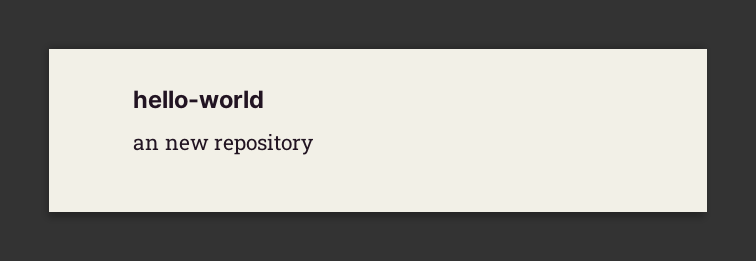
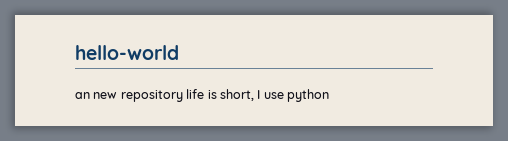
- an new repository
+ an new repository life is short, I use python

